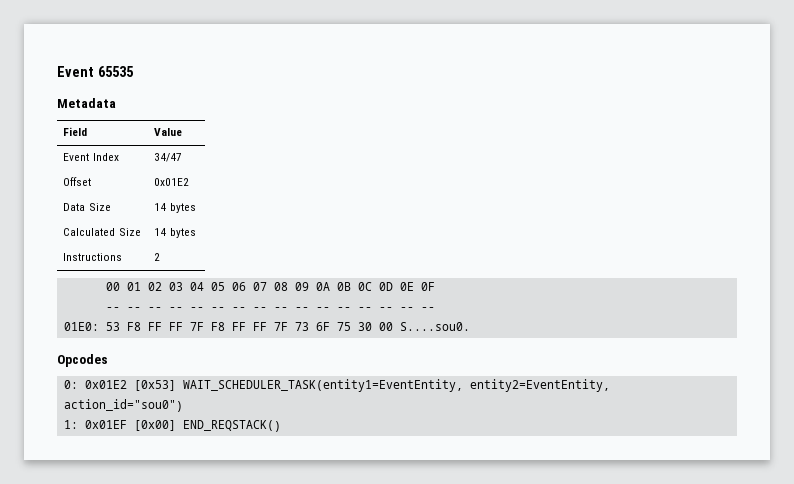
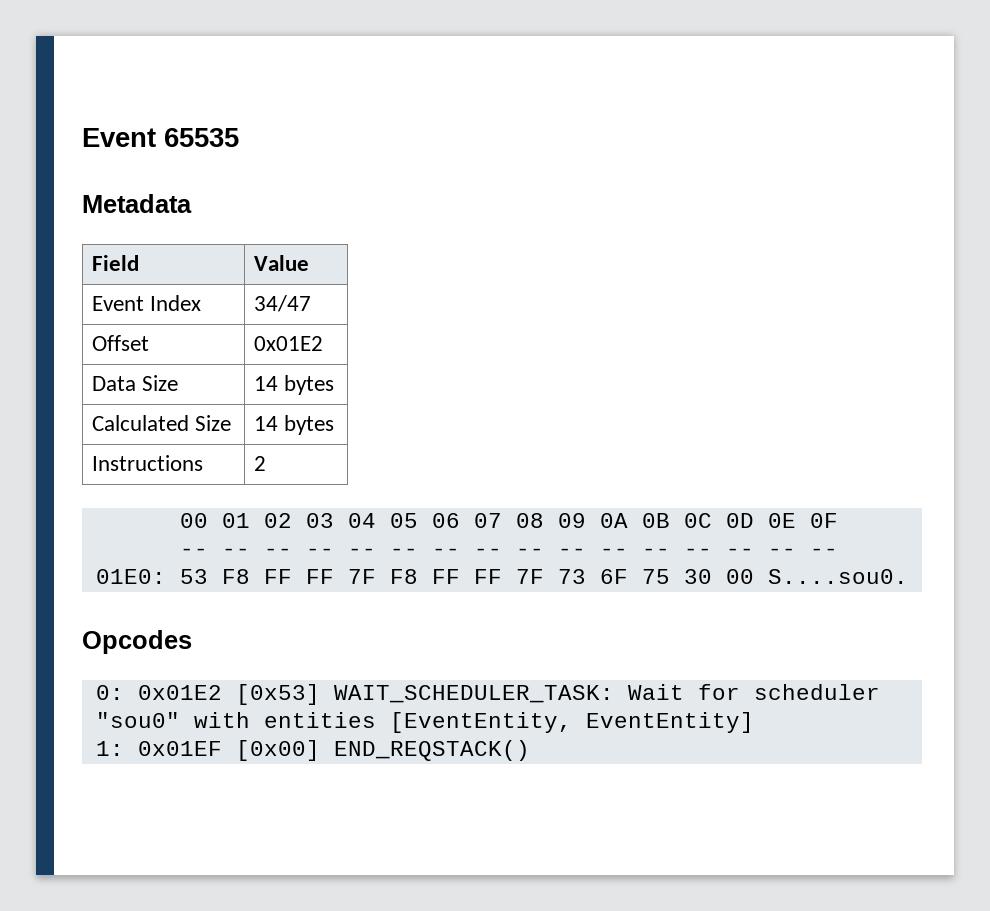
- 0: 0x01E2 [0x53] WAIT_SCHEDULER_TASK(entity1=EventEntity, entity2=EventEntity, action_id="sou0")
+ 0: 0x01E2 [0x53] WAIT_SCHEDULER_TASK: Wait for scheduler "sou0" with entities [EventEntity, EventEntity]

